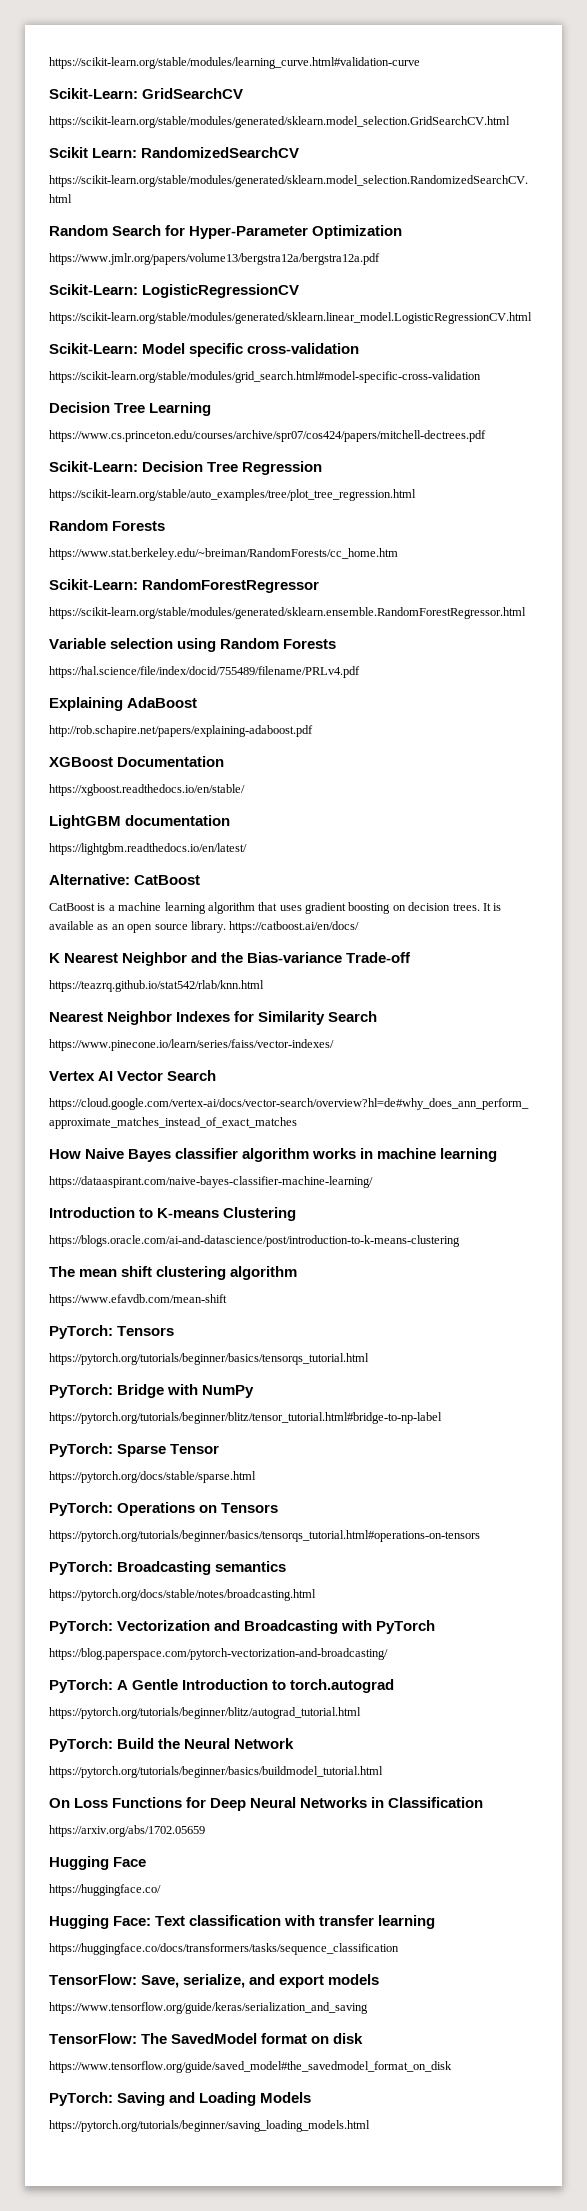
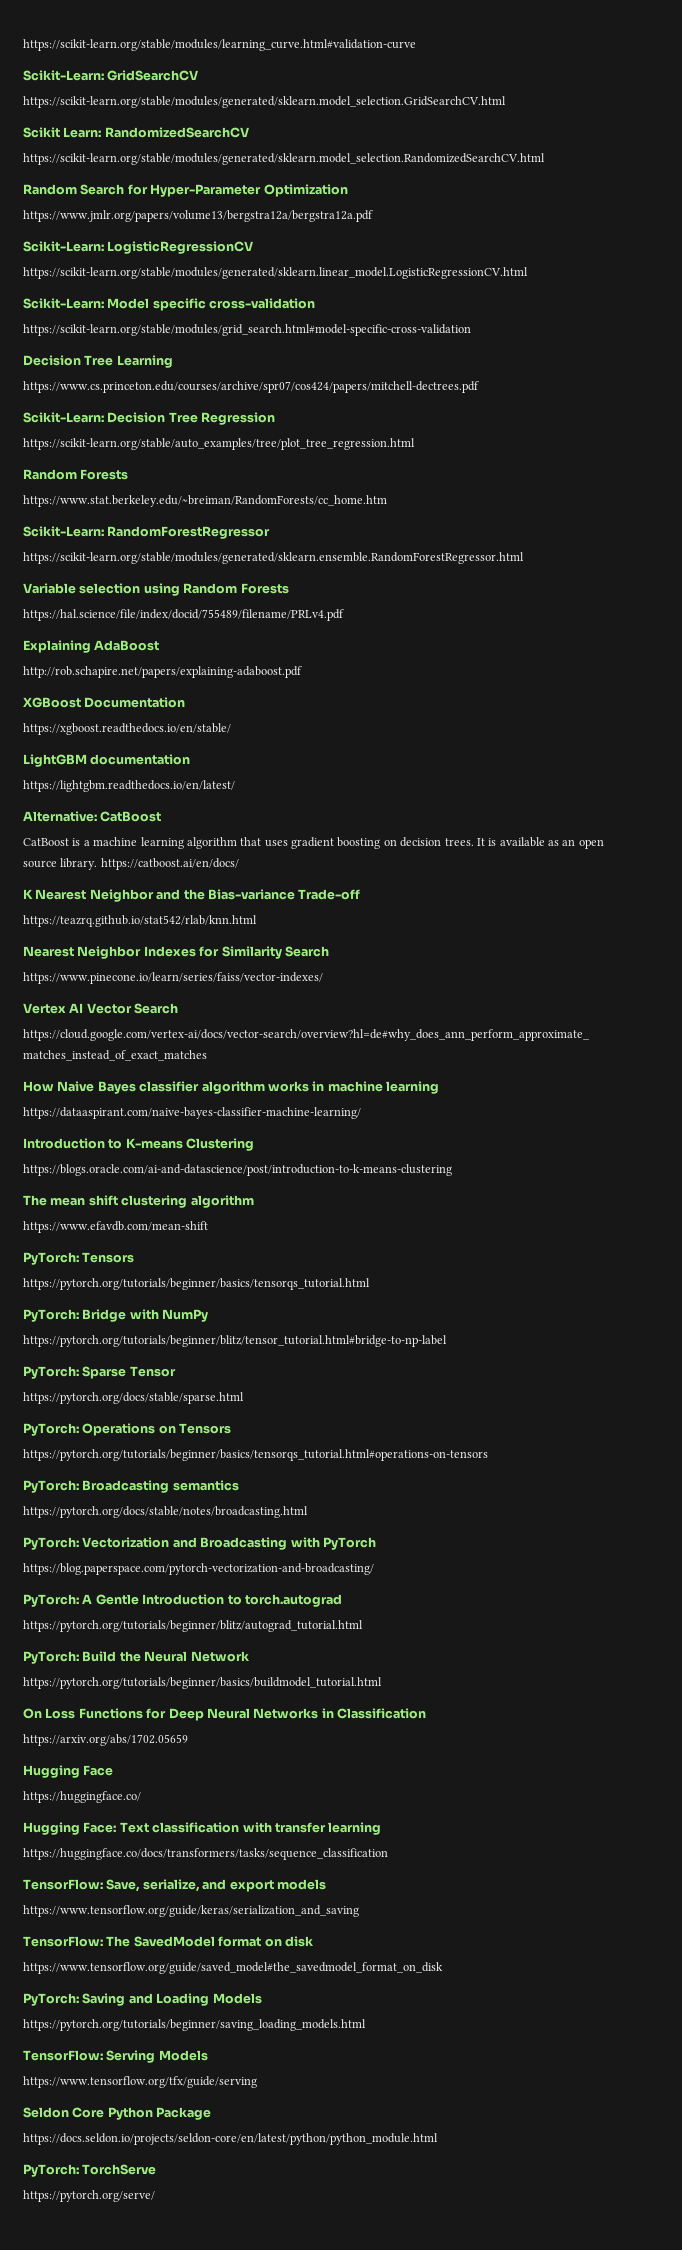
+ TensorFlow: Serving Models
+ https://www.tensorflow.org/tfx/guide/serving
+ Seldon Core Python Package
+ https://docs.seldon.io/projects/seldon-core/en/latest/python/python_module.html
+ PyTorch: TorchServe
+ https://pytorch.org/serve/

